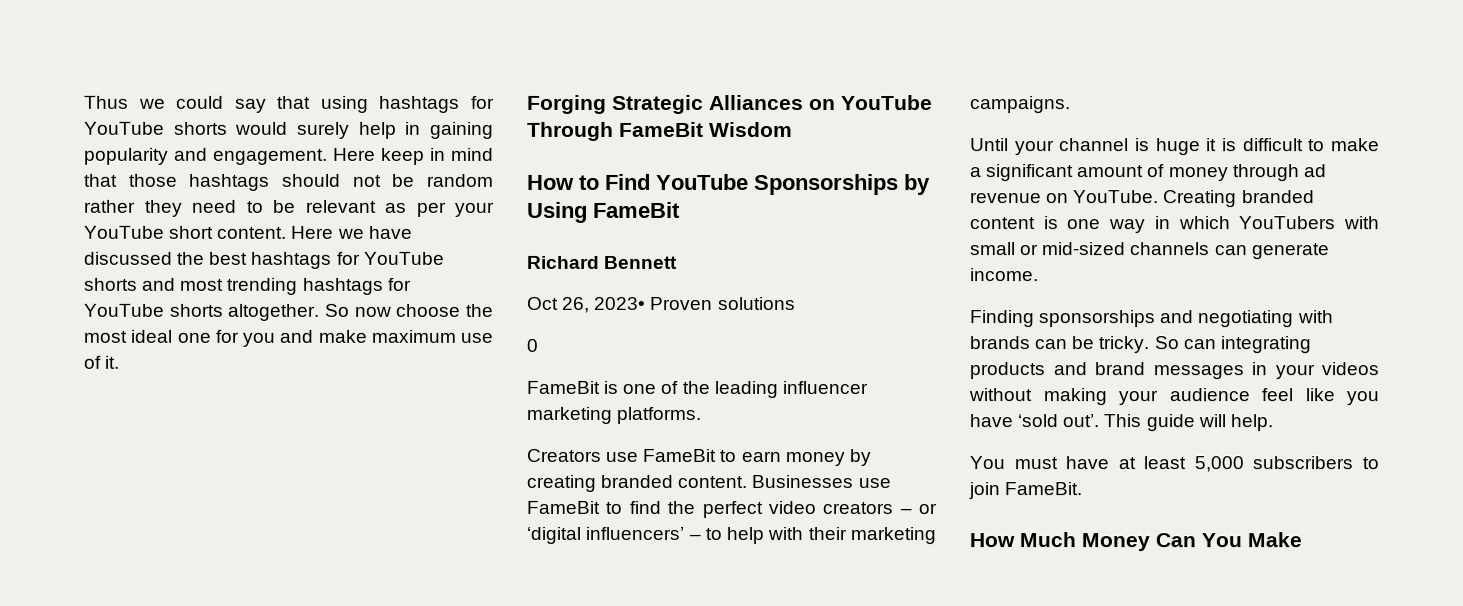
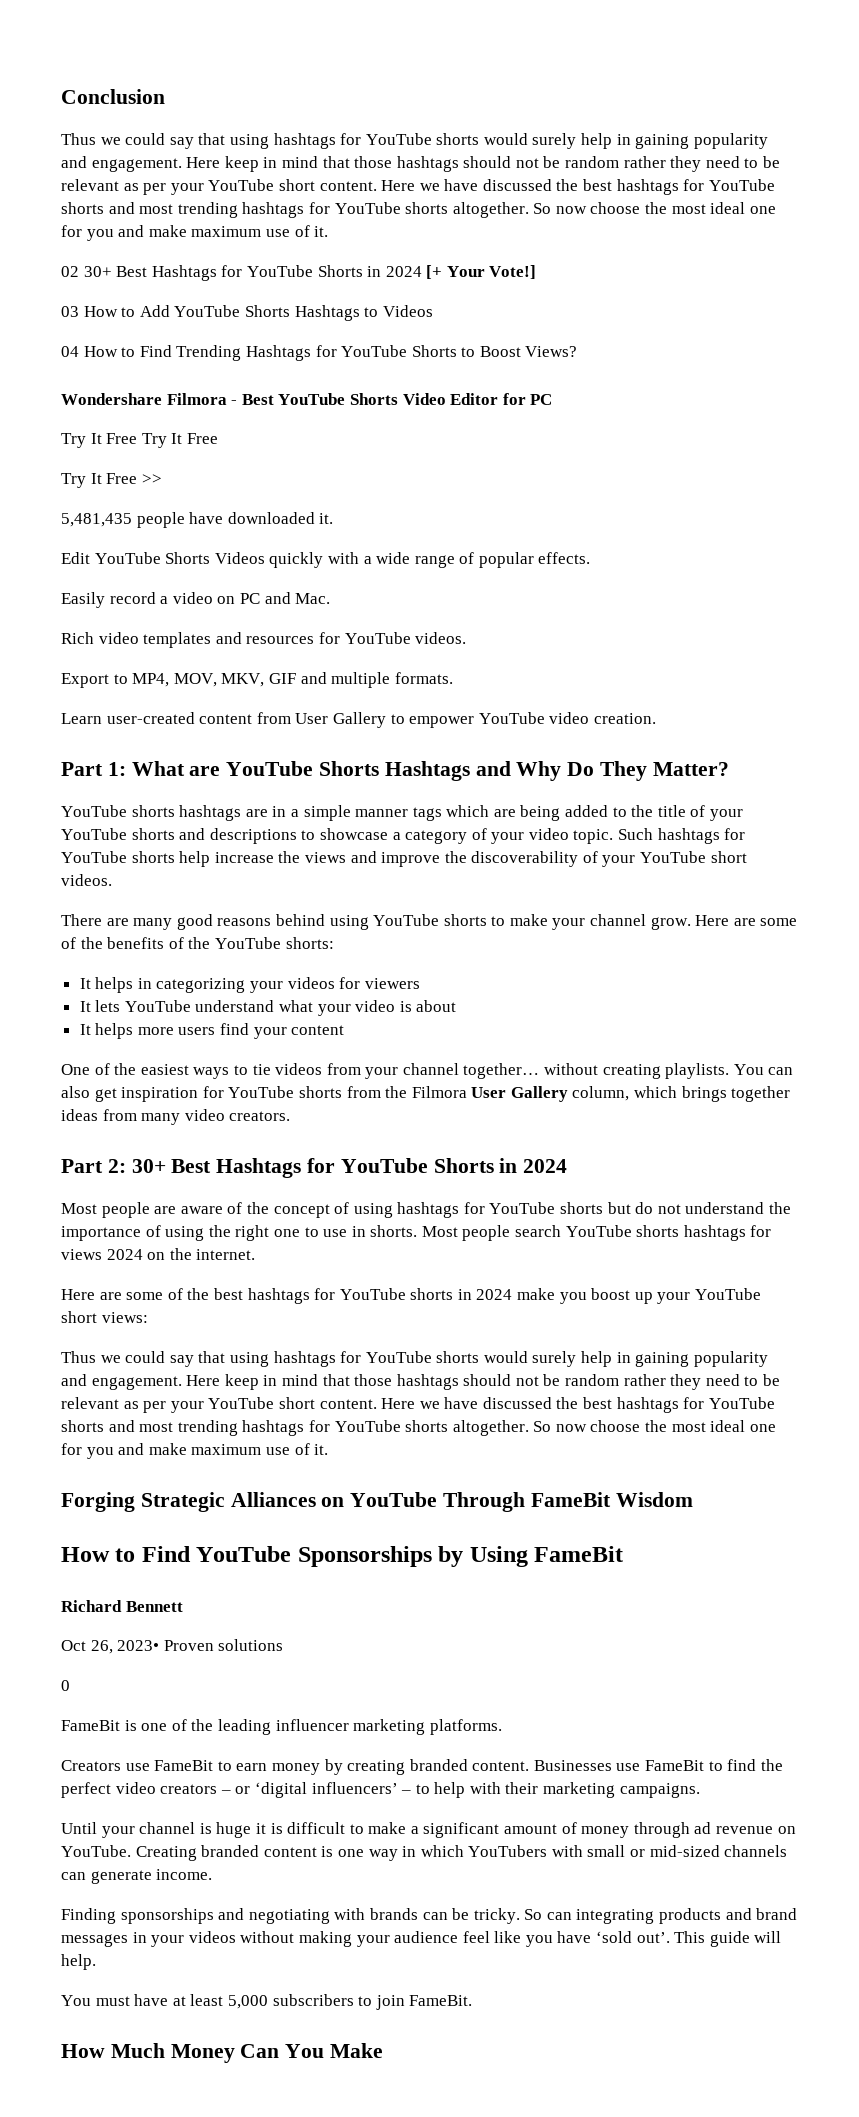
+ Conclusion
+ Thus we could say that using hashtags for YouTube shorts would surely help in gaining popularity and engagement. Here keep in mind that those hashtags should not be random rather they need to be relevant as per your YouTube short content. Here we have discussed the best hashtags for YouTube shorts and most trending hashtags for YouTube shorts altogether. So now choose the most ideal one for you and make maximum use of it.
+ 02 30+ Best Hashtags for YouTube Shorts in 2024 [+ Your Vote!]
+ 03 How to Add YouTube Shorts Hashtags to Videos
+ 04 How to Find Trending Hashtags for YouTube Shorts to Boost Views?
+ Wondershare Filmora - Best YouTube Shorts Video Editor for PC
+ Try It Free Try It Free
+ Try It Free >>
+ 5,481,435 people have downloaded it.
+ Edit YouTube Shorts Videos quickly with a wide range of popular effects.
+ Easily record a video on PC and Mac.
+ Rich video templates and resources for YouTube videos.
+ Export to MP4, MOV, MKV, GIF and multiple formats.
+ Learn user-created content from User Gallery to empower YouTube video creation.
+ Part 1: What are YouTube Shorts Hashtags and Why Do They Matter?
+ YouTube shorts hashtags are in a simple manner tags which are being added to the title of your YouTube shorts and descriptions to showcase a category of your video topic. Such hashtags for YouTube shorts help increase the views and improve the discoverability of your YouTube short videos.
+ There are many good reasons behind using YouTube shorts to make your channel grow. Here are some of the benefits of the YouTube shorts:
+ It helps in categorizing your videos for viewers
+ It lets YouTube understand what your video is about
+ It helps more users find your content
+ One of the easiest ways to tie videos from your channel together… without creating playlists. You can also get inspiration for YouTube shorts from the Filmora User Gallery column, which brings together ideas from many video creators.
+ Part 2: 30+ Best Hashtags for YouTube Shorts in 2024
+ Most people are aware of the concept of using hashtags for YouTube shorts but do not understand the importance of using the right one to use in shorts. Most people search YouTube shorts hashtags for views 2024 on the internet.
+ Here are some of the best hashtags for YouTube shorts in 2024 make you boost up your YouTube short views:

